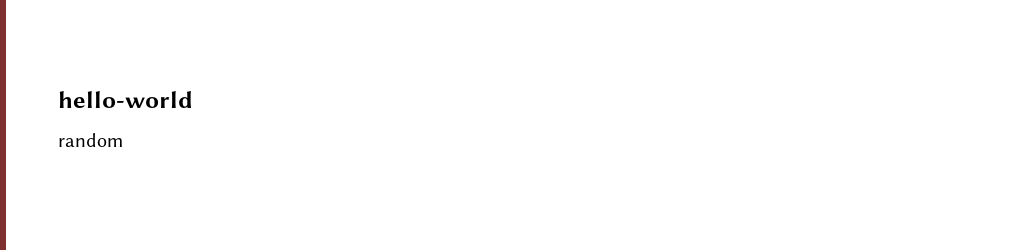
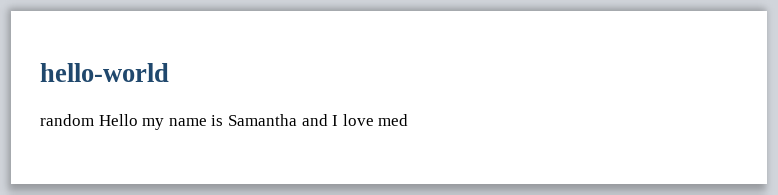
- random
+ random Hello my name is Samantha and I love med

